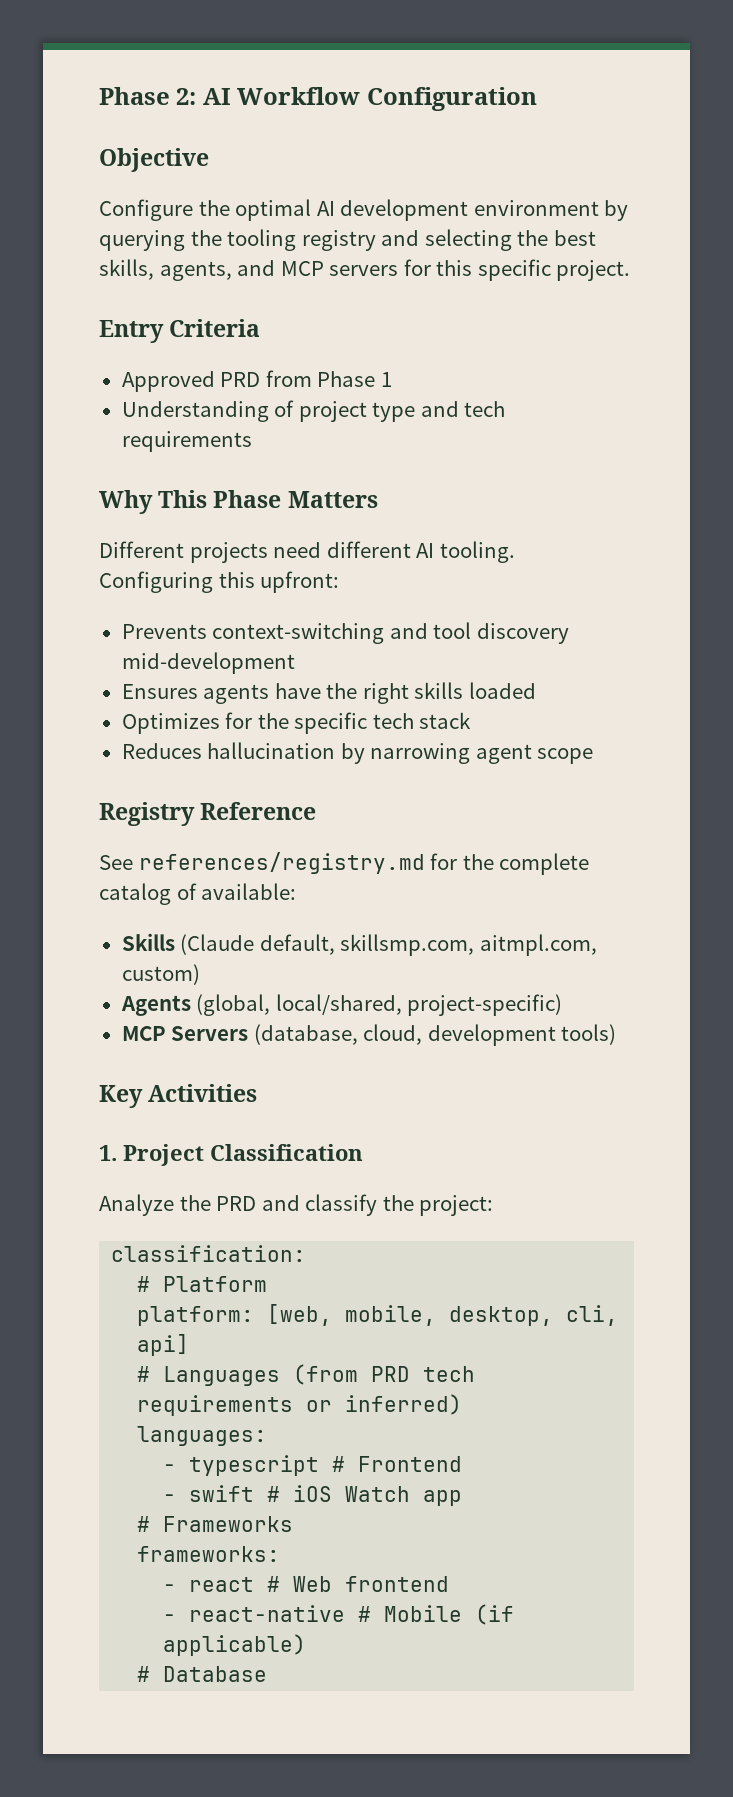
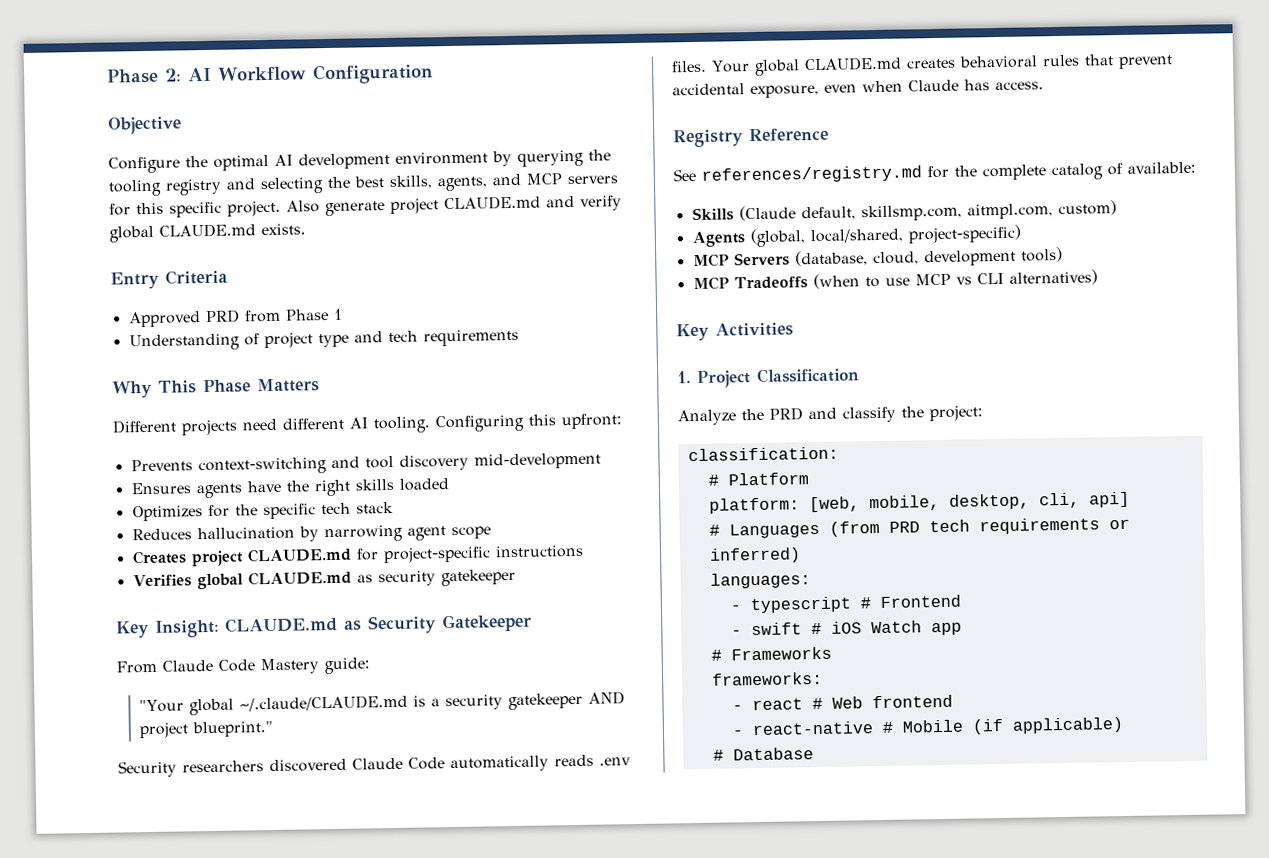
+ Also generate project CLAUDE.md and verify global CLAUDE.md exists.
+ Creates project CLAUDE.md for project-specific instructions
+ Verifies global CLAUDE.md as security gatekeeper
+ Key Insight: CLAUDE.md as Security Gatekeeper
+ From Claude Code Mastery guide:
+ "Your global ~/.claude/CLAUDE.md is a security gatekeeper AND project blueprint."
+ Security researchers discovered Claude Code automatically reads .env files. Your global CLAUDE.md creates behavioral rules that prevent accidental exposure, even when Claude has access.
+ MCP Tradeoffs (when to use MCP vs CLI alternatives)

